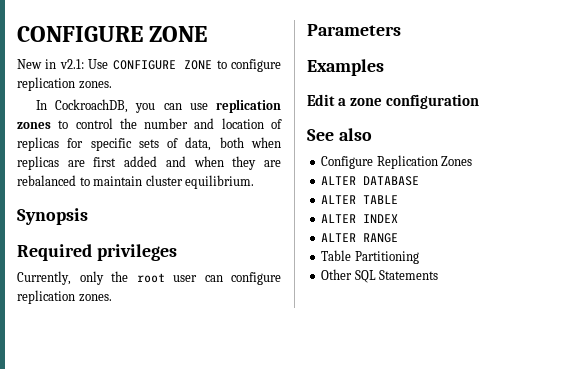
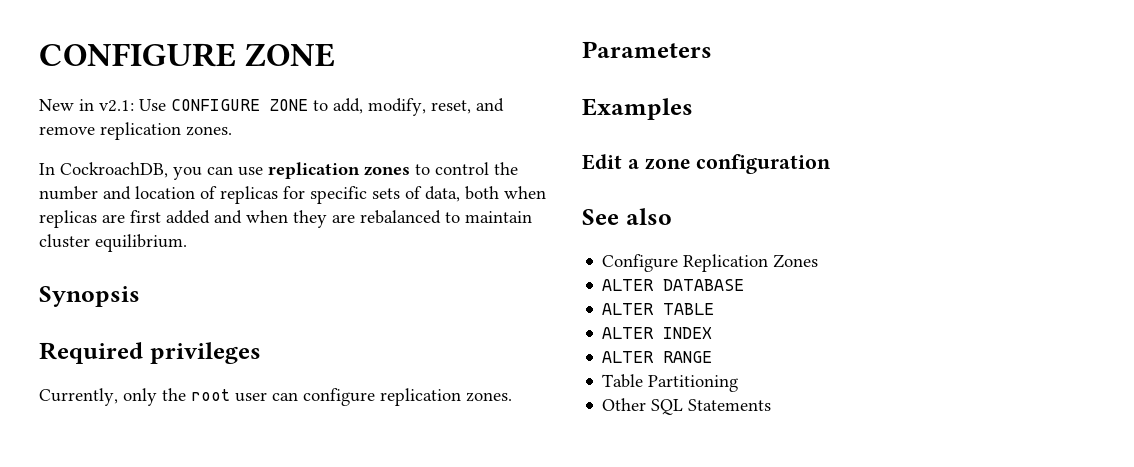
- New in v2.1: Use CONFIGURE ZONE to configure replication zones.
+ New in v2.1: Use CONFIGURE ZONE to add, modify, reset, and remove replication zones.

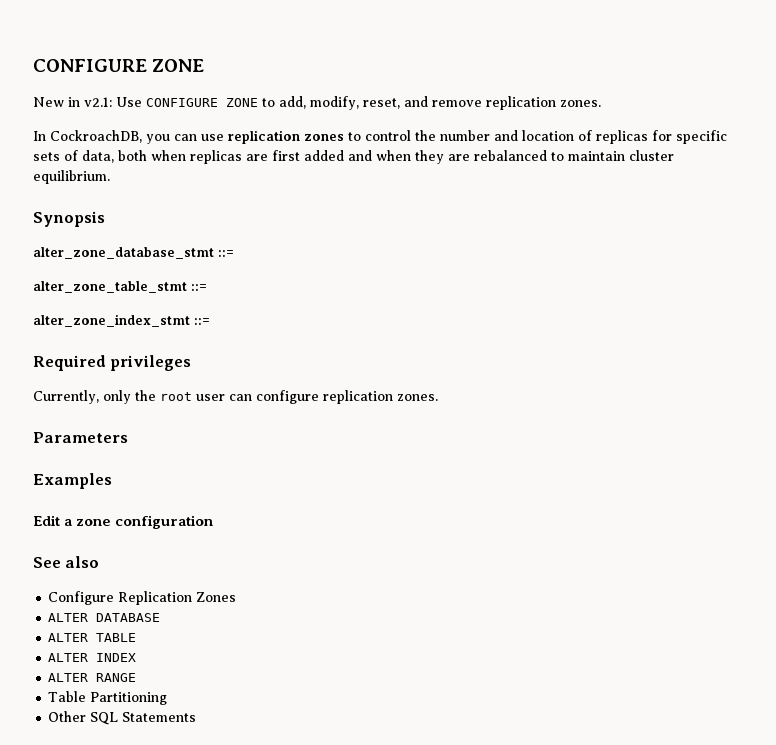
+ alter_zone_database_stmt ::=
+ alter_zone_table_stmt ::=
+ alter_zone_index_stmt ::=

